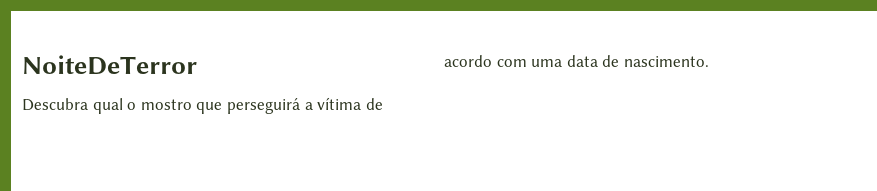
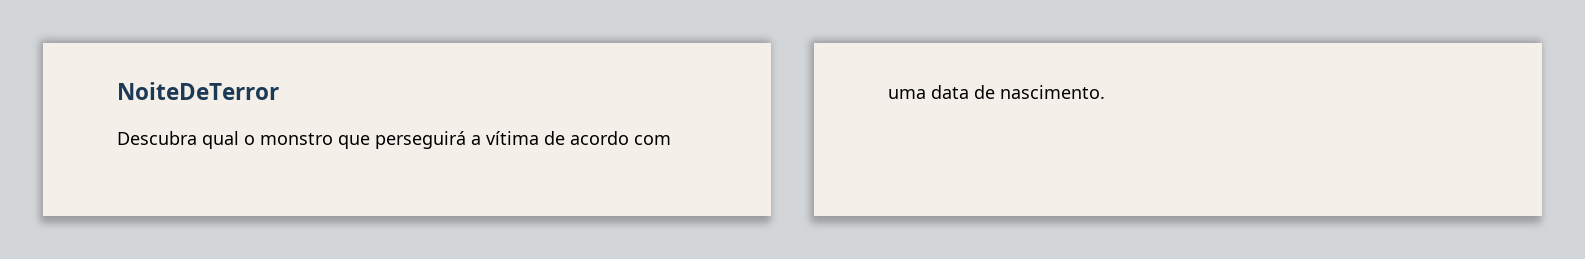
- Descubra qual o mostro que perseguirá a vítima de acordo com uma data de nascimento.
+ Descubra qual o monstro que perseguirá a vítima de acordo com uma data de nascimento.

